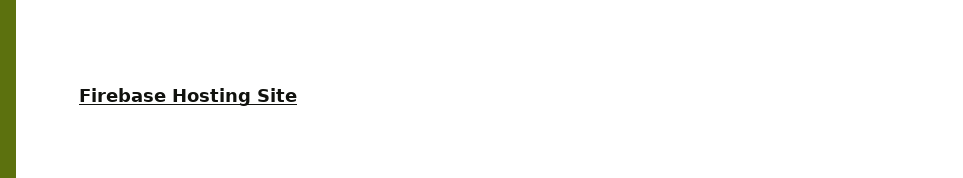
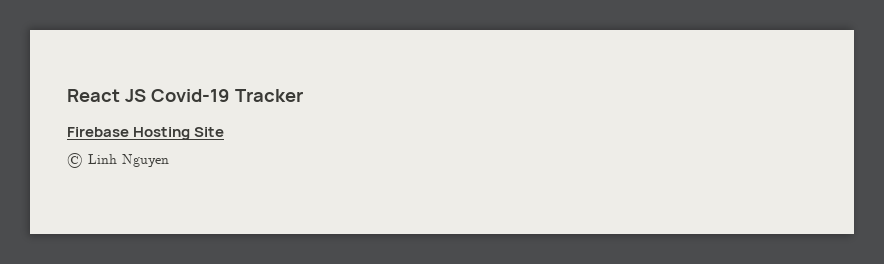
+ React JS Covid-19 Tracker
+ © Linh Nguyen

